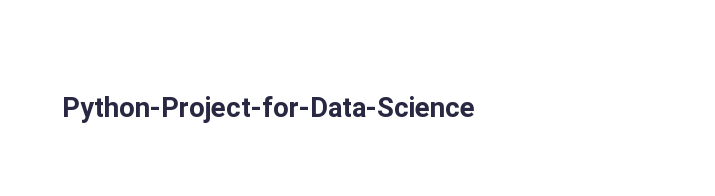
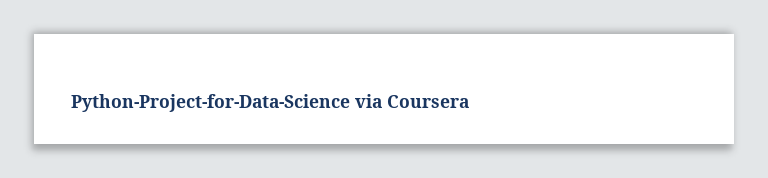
- Python-Project-for-Data-Science
+ Python-Project-for-Data-Science via Coursera

